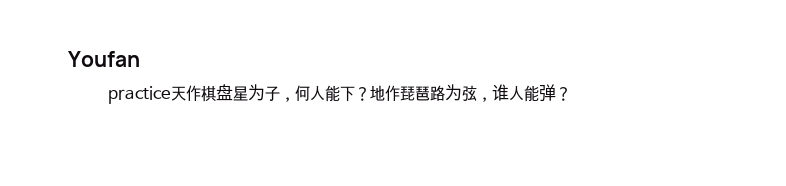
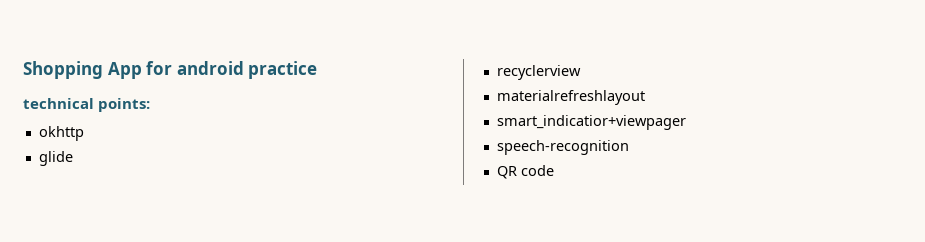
- Youfan
- practice天作棋盘星为子，何人能下？地作琵琶路为弦，谁人能弹？
+ Shopping App for android practice
+ technical points:
+ okhttp
+ glide
+ recyclerview
+ materialrefreshlayout
+ smart_indicatior+viewpager
+ speech-recognition
+ QR code

